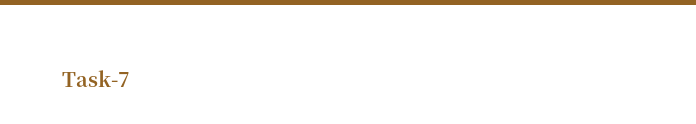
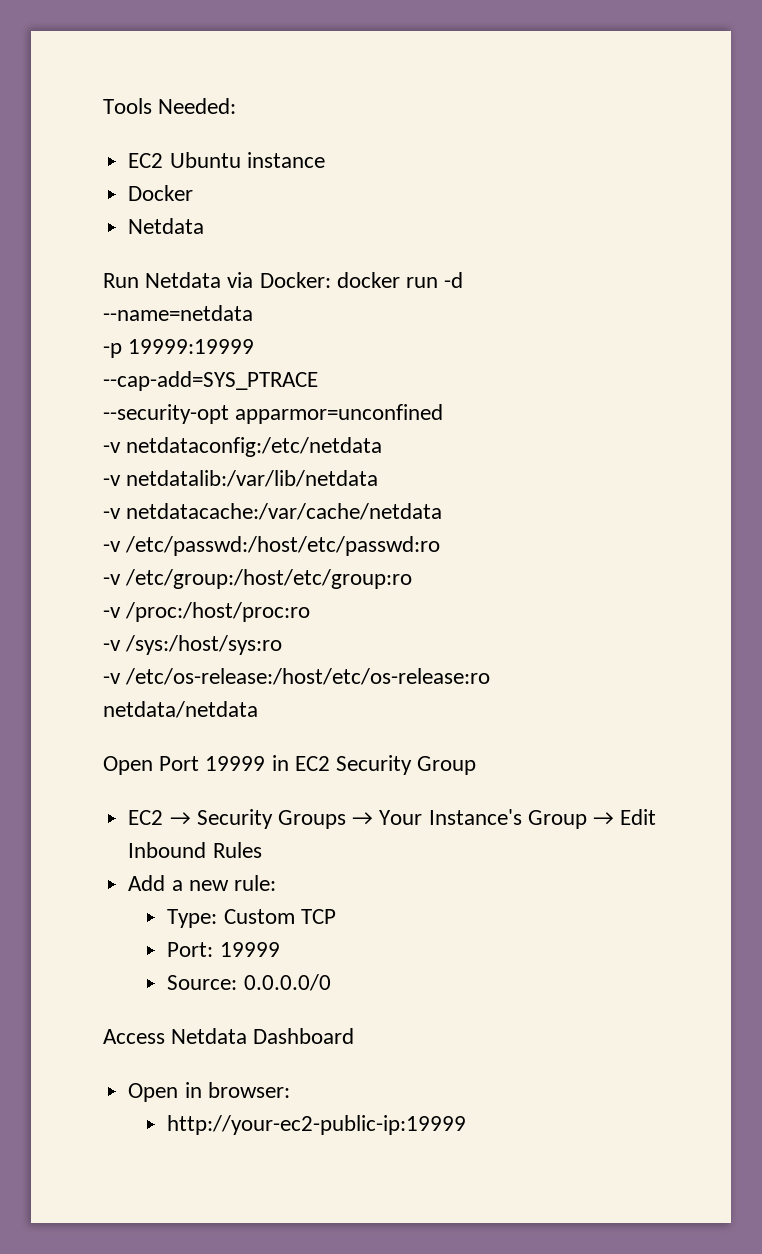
- Task-7
+ Tools Needed:
+ EC2 Ubuntu instance
+ Docker
+ Netdata
+ Run Netdata via Docker: docker run -d
+ --name=netdata
+ -p 19999:19999
+ --cap-add=SYS_PTRACE
+ --security-opt apparmor=unconfined
+ -v netdataconfig:/etc/netdata
+ -v netdatalib:/var/lib/netdata
+ -v netdatacache:/var/cache/netdata
+ -v /etc/passwd:/host/etc/passwd:ro
+ -v /etc/group:/host/etc/group:ro
+ -v /proc:/host/proc:ro
+ -v /sys:/host/sys:ro
+ -v /etc/os-release:/host/etc/os-release:ro
+ netdata/netdata
+ Open Port 19999 in EC2 Security Group
+ EC2 → Security Groups → Your Instance's Group → Edit Inbound Rules
+ Add a new rule:
+ Type: Custom TCP
+ Port: 19999
+ Source: 0.0.0.0/0
+ Access Netdata Dashboard
+ Open in browser:
+ http://your-ec2-public-ip:19999

